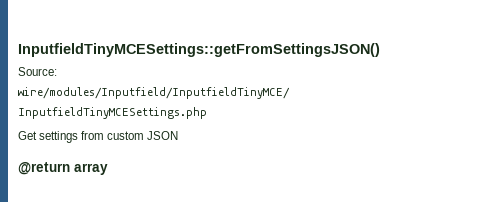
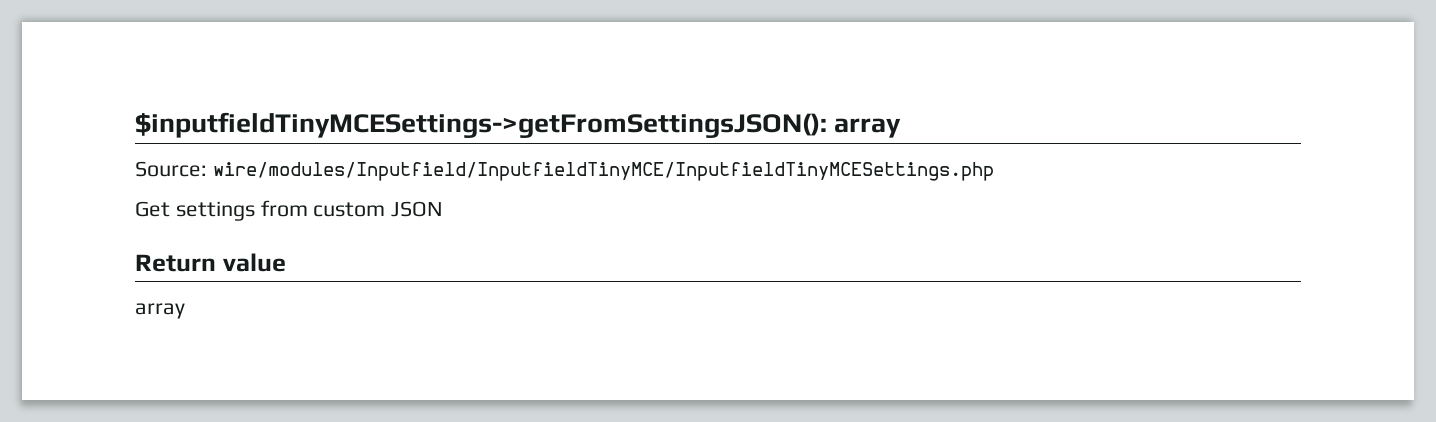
- InputfieldTinyMCESettings::getFromSettingsJSON()
+ $inputfieldTinyMCESettings->getFromSettingsJSON(): array
- @return array
+ Return value
+ array

